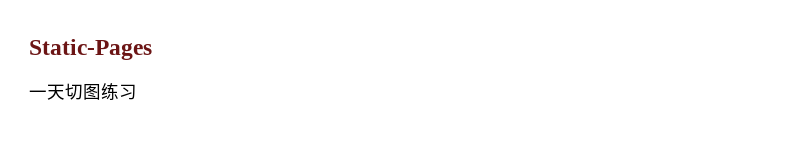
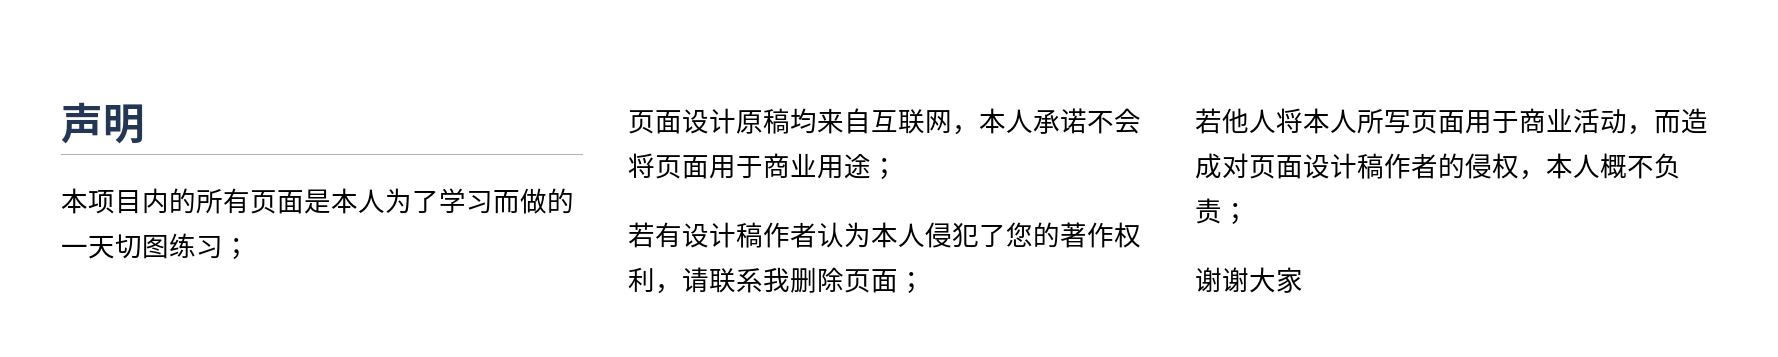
- Static-Pages
- 一天切图练习
+ 声明
+ 本项目内的所有页面是本人为了学习而做的一天切图练习；
+ 页面设计原稿均来自互联网，本人承诺不会将页面用于商业用途；
+ 若有设计稿作者认为本人侵犯了您的著作权利，请联系我删除页面；
+ 若他人将本人所写页面用于商业活动，而造成对页面设计稿作者的侵权，本人概不负责；
+ 谢谢大家

